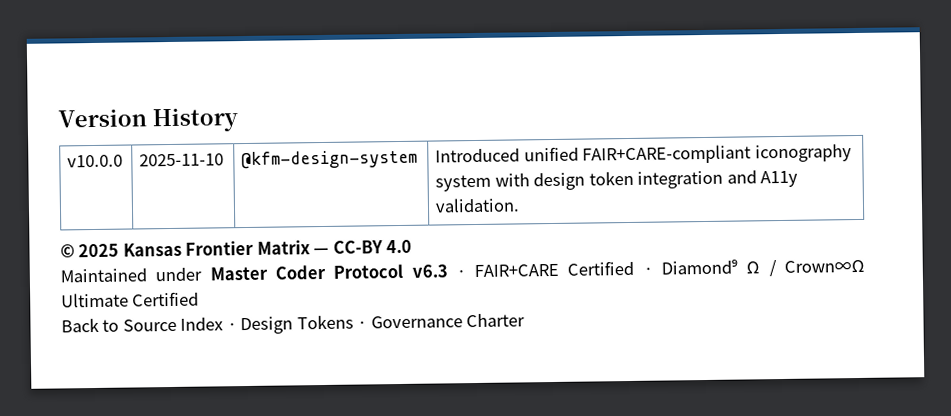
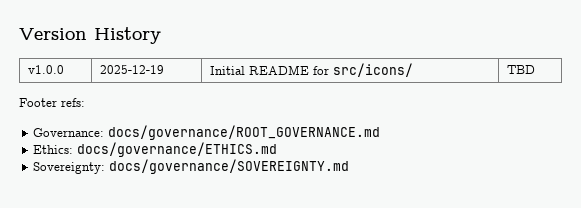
- v10.0.0 | 2025-11-10 | @kfm-design-system | Introduced unified FAIR+CARE-compliant iconography system with design token integration and A11y validation.
- © 2025 Kansas Frontier Matrix — CC-BY 4.0
- Maintained under Master Coder Protocol v6.3 · FAIR+CARE Certified · Diamond⁹ Ω / Crown∞Ω Ultimate Certified
- Back to Source Index · Design Tokens · Governance Charter
+ v1.0.0 | 2025-12-19 | Initial README for src/icons/ | TBD
+ Footer refs:
+ Governance: docs/governance/ROOT_GOVERNANCE.md
+ Ethics: docs/governance/ETHICS.md
+ Sovereignty: docs/governance/SOVEREIGNTY.md

